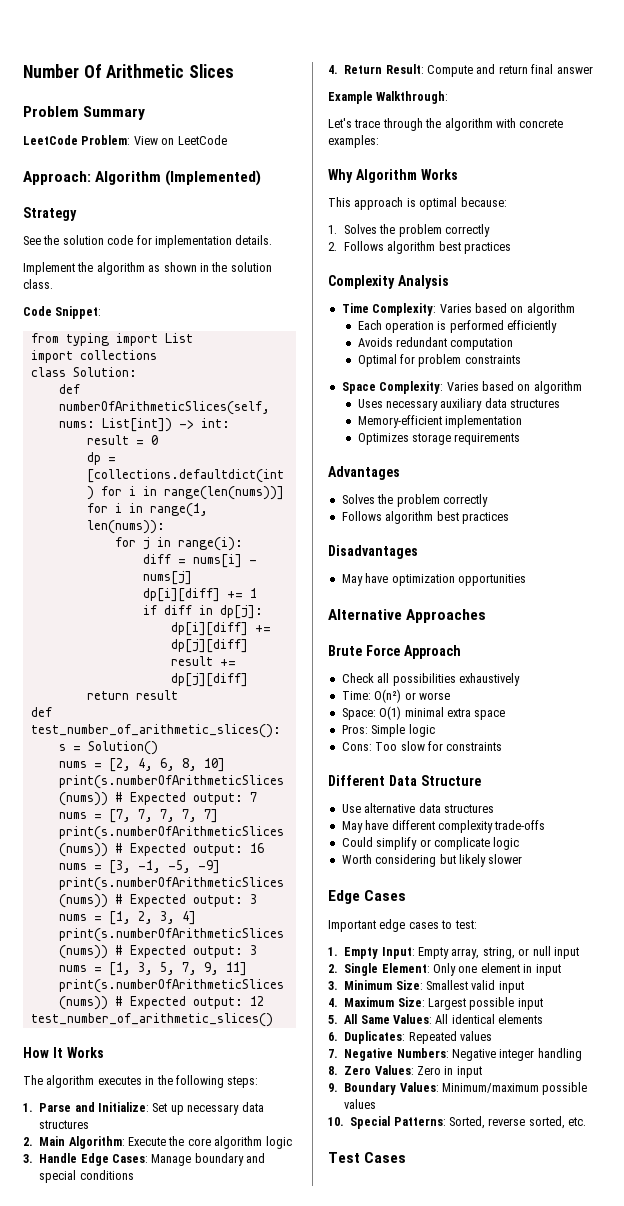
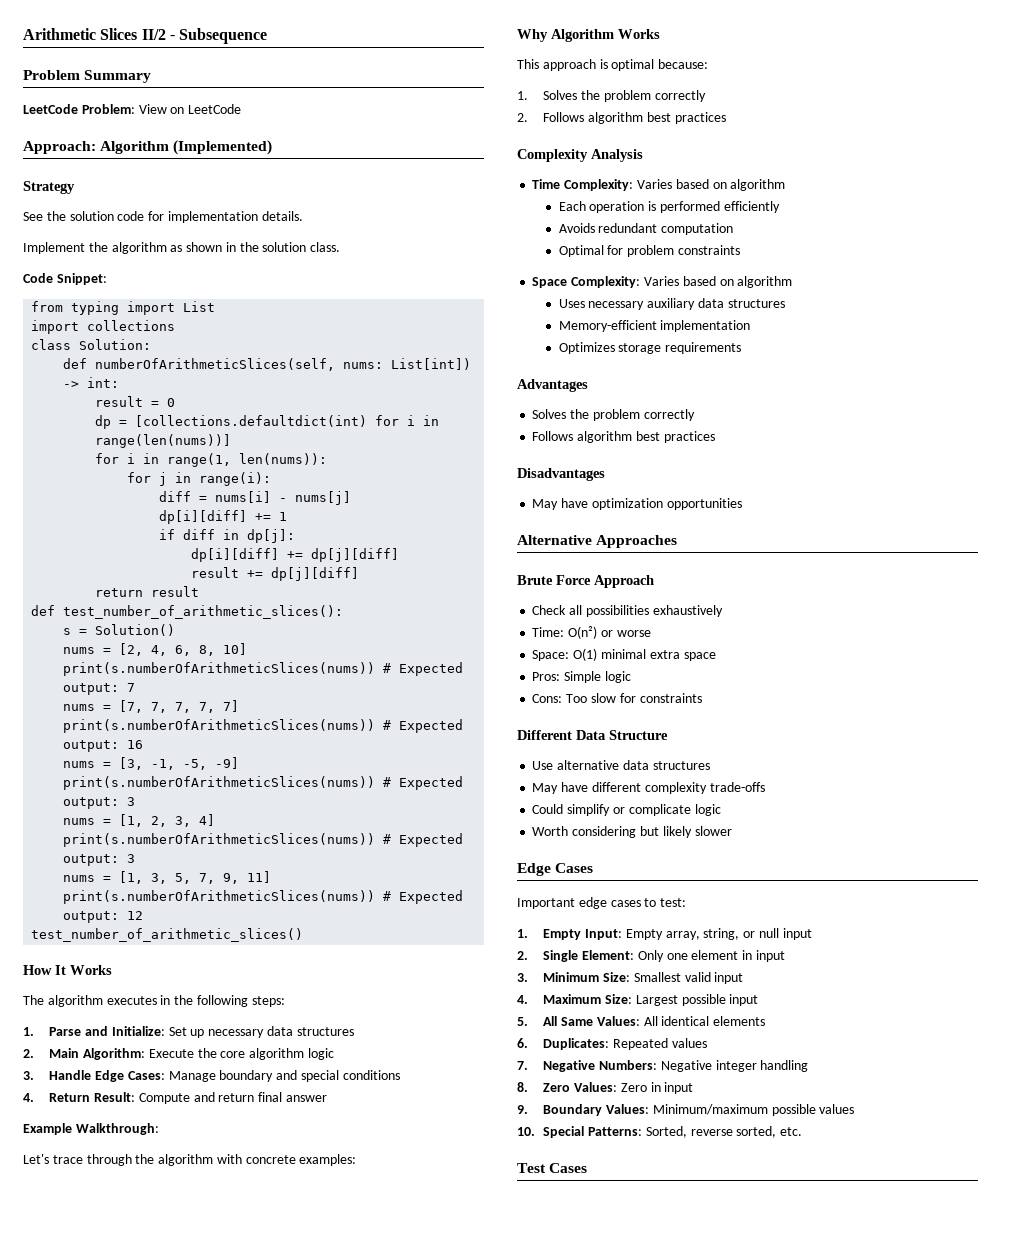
- Number Of Arithmetic Slices
+ Arithmetic Slices II/2 - Subsequence

